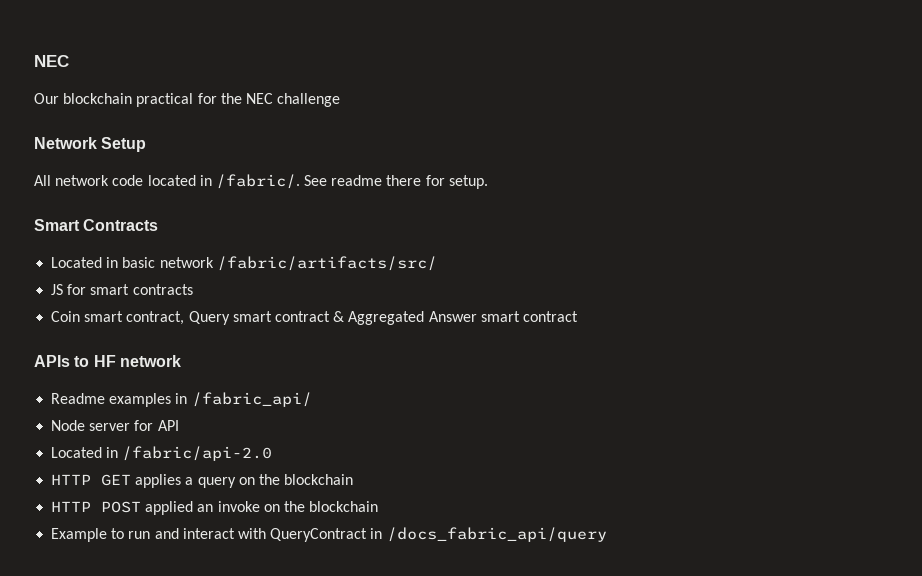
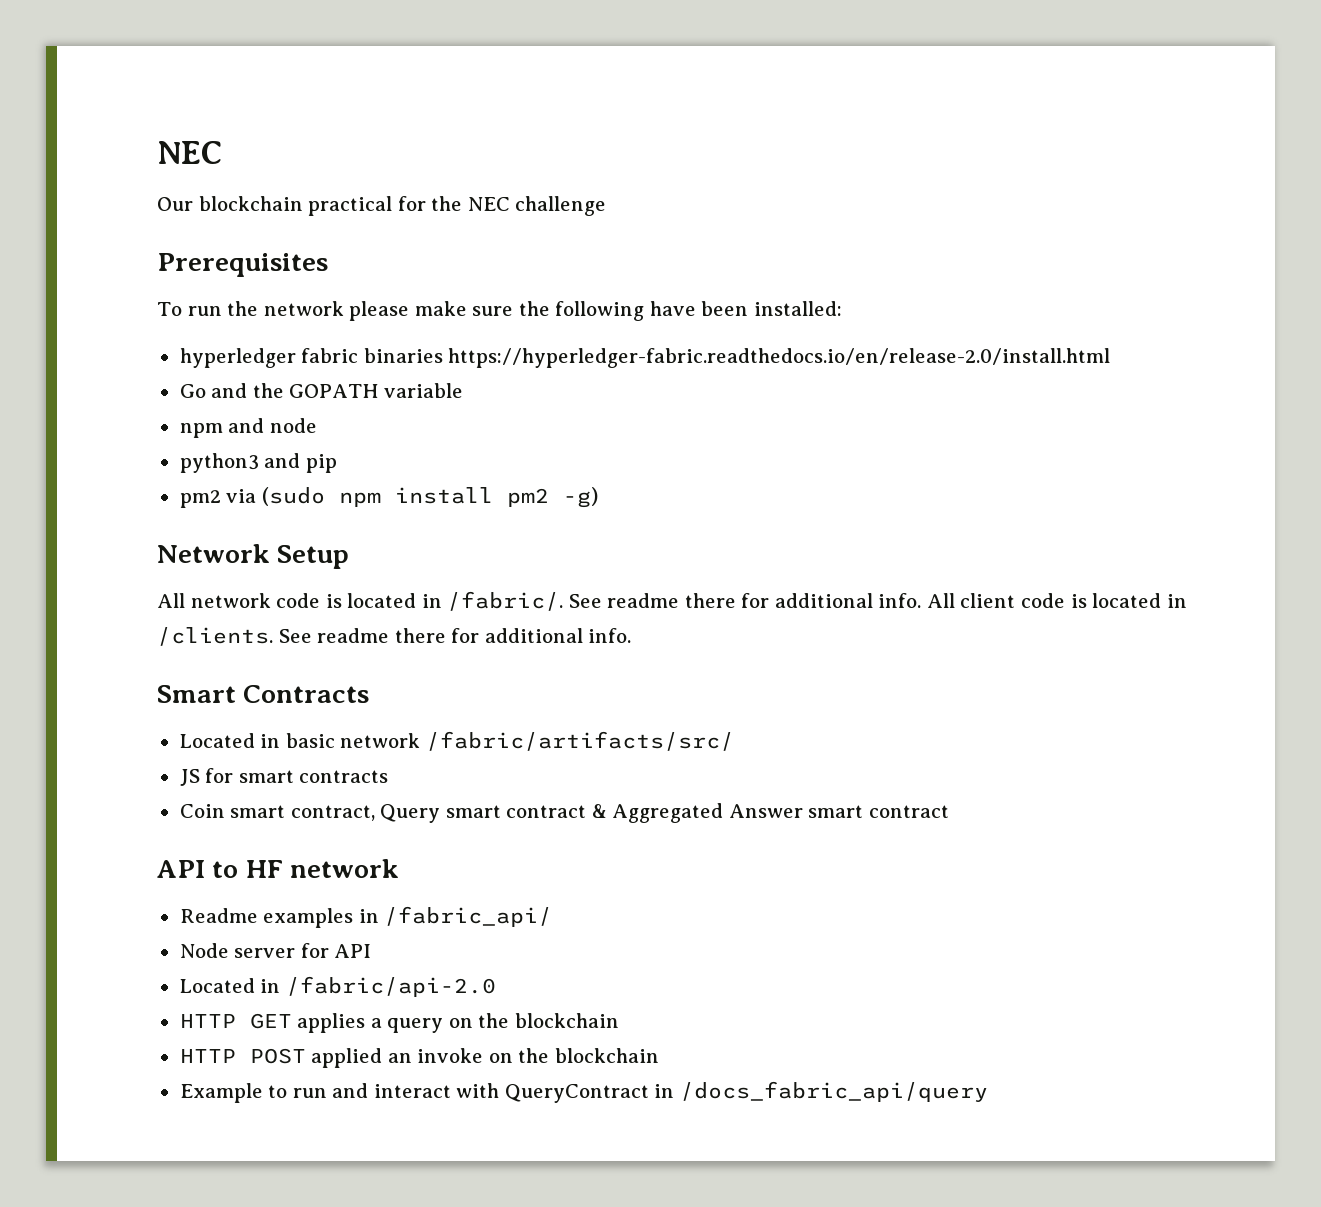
+ Prerequisites
+ To run the network please make sure the following have been installed:
+ hyperledger fabric binaries https://hyperledger-fabric.readthedocs.io/en/release-2.0/install.html
+ Go and the GOPATH variable
+ npm and node
+ python3 and pip
+ pm2 via (sudo npm install pm2 -g)
- All network code located in /fabric/.
+ All network code is located in /fabric/.
- See readme there for setup.
+ See readme there for additional info. All client code is located in /clients. See readme there for additional info.
- APIs to HF network
+ API to HF network

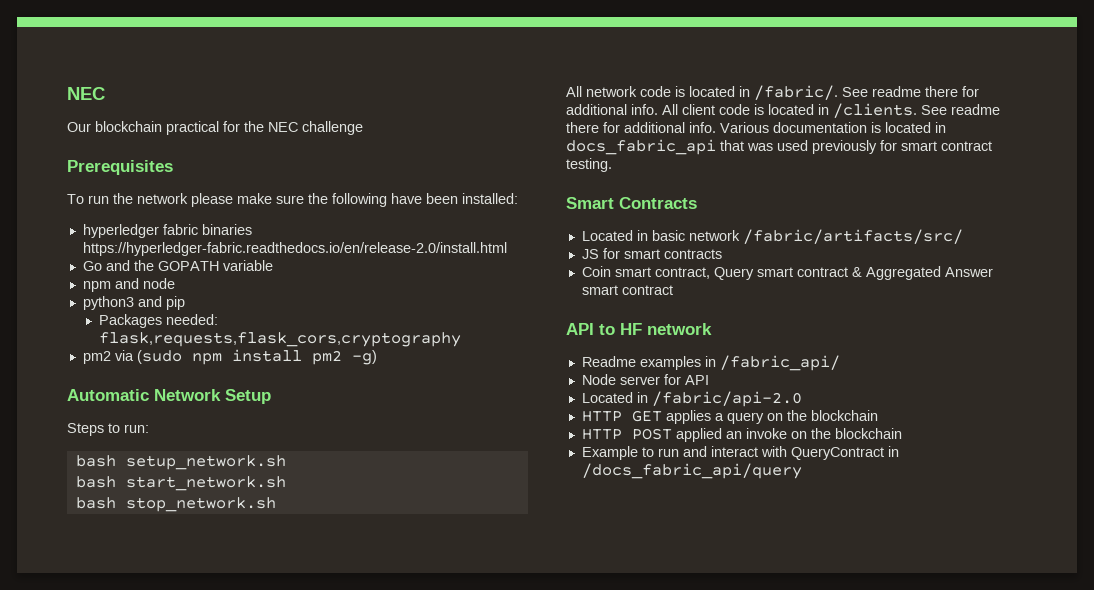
+ Packages needed: flask,requests,flask_cors,cryptography
- Network Setup
+ Automatic Network Setup
+ Steps to run:
+ bash setup_network.sh
+ bash start_network.sh
+ bash stop_network.sh
+ Various documentation is located in docs_fabric_api that was used previously for smart contract testing.

